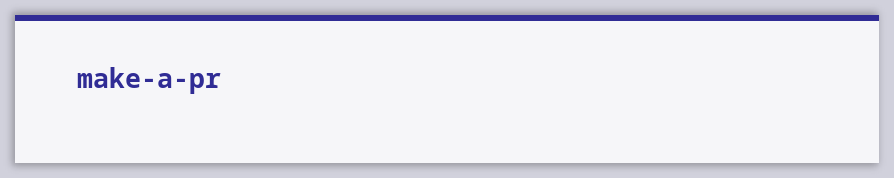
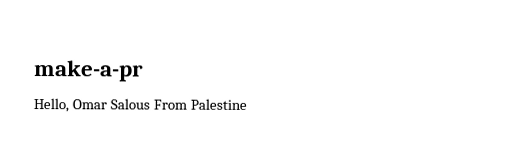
+ Hello, Omar Salous From Palestine

